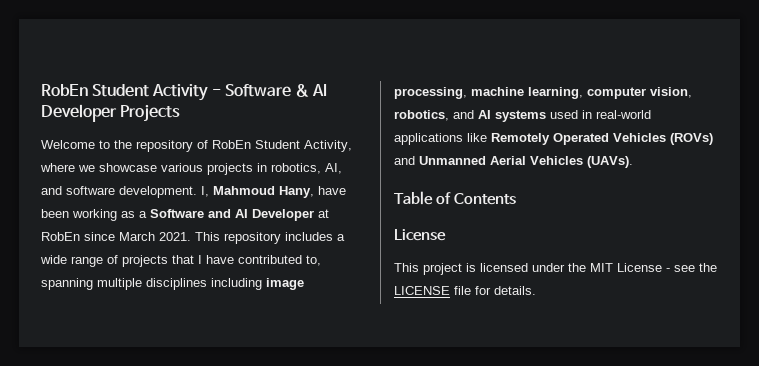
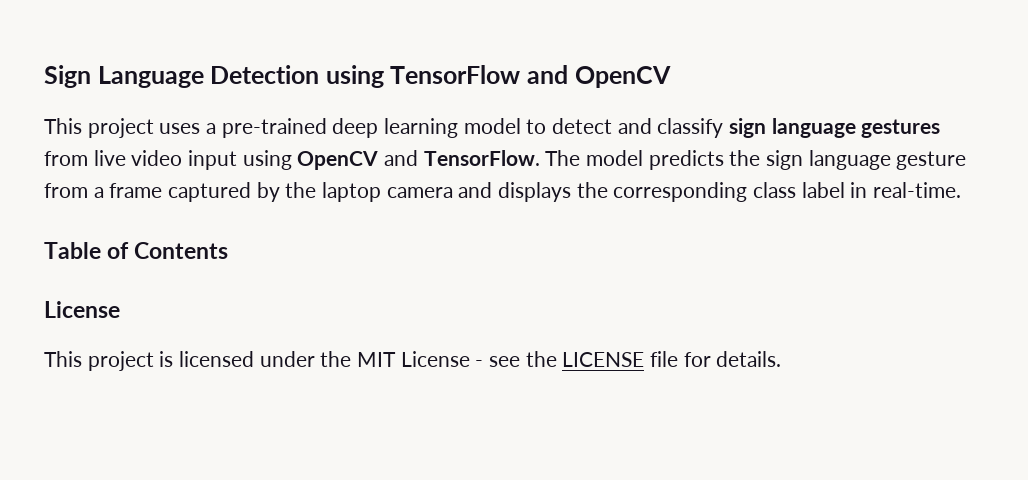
- RobEn Student Activity - Software & AI Developer Projects
- Welcome to the repository of RobEn Student Activity, where we showcase various projects in robotics, AI, and software development. I, Mahmoud Hany, have been working as a Software and AI Developer at RobEn since March 2021. This repository includes a wide range of projects that I have contributed to, spanning multiple disciplines including image processing, machine learning, computer vision, robotics, and AI systems used in real-world applications like Remotely Operated Vehicles (ROVs) and Unmanned Aerial Vehicles (UAVs).
+ Sign Language Detection using TensorFlow and OpenCV
+ This project uses a pre-trained deep learning model to detect and classify sign language gestures from live video input using OpenCV and TensorFlow. The model predicts the sign language gesture from a frame captured by the laptop camera and displays the corresponding class label in real-time.

